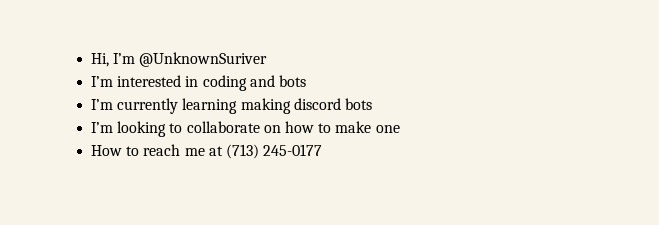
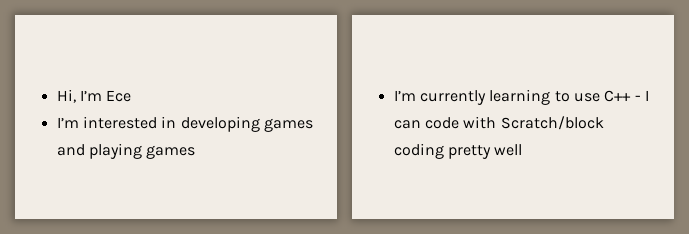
- Hi, I’m @UnknownSuriver
+ Hi, I’m Ece
- I’m interested in coding and bots
- I’m currently learning making discord bots
- I’m looking to collaborate on how to make one
- How to reach me at (713) 245-0177
+ I’m interested in developing games and playing games
+ I’m currently learning to use C++ - I can code with Scratch/block coding pretty well

